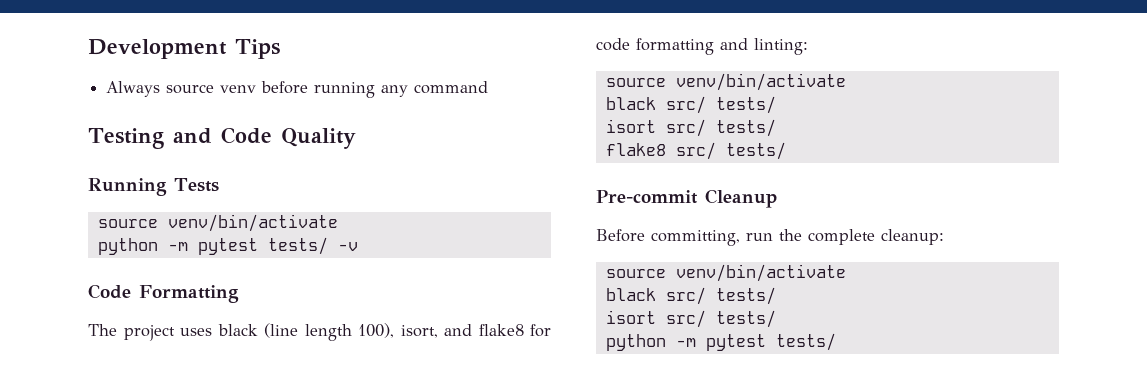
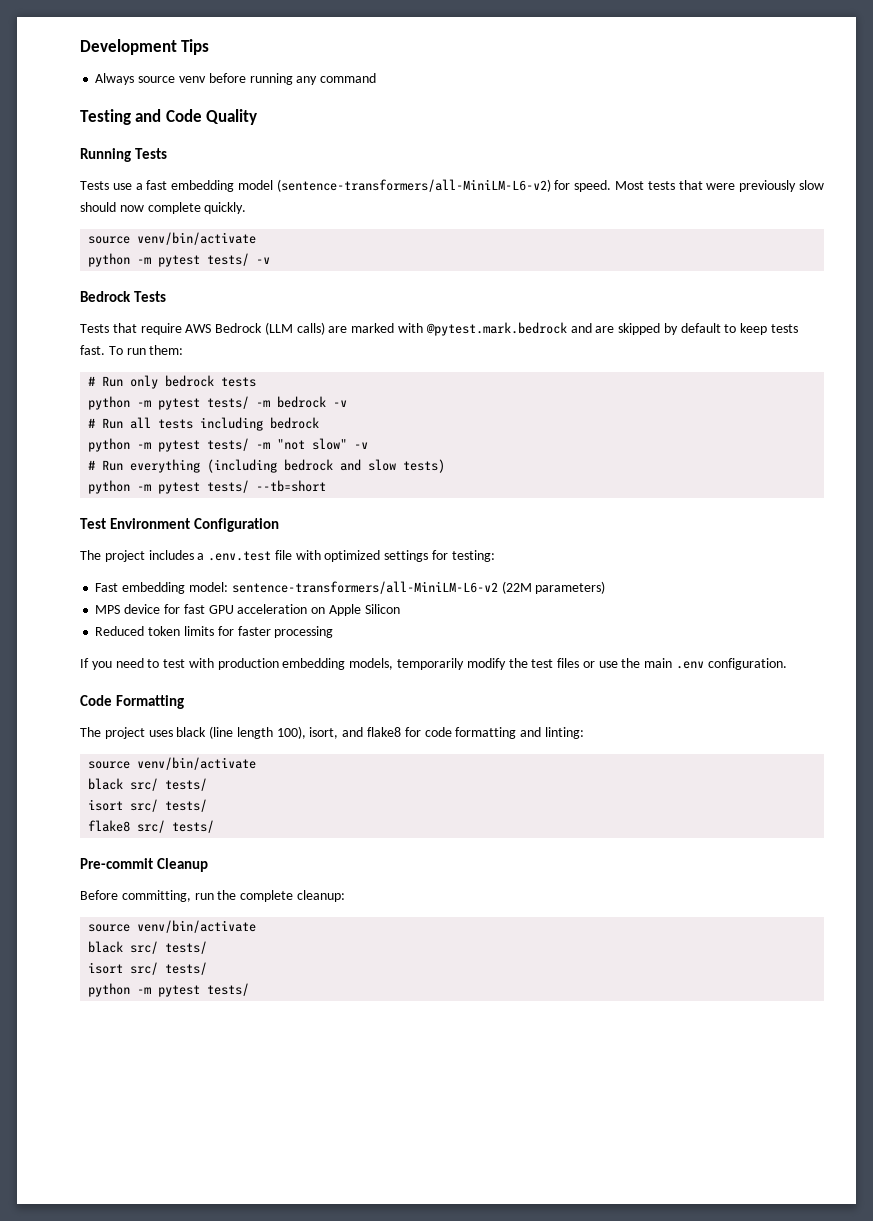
+ Tests use a fast embedding model (sentence-transformers/all-MiniLM-L6-v2) for speed. Most tests that were previously slow should now complete quickly.
+ Bedrock Tests
+ Tests that require AWS Bedrock (LLM calls) are marked with @pytest.mark.bedrock and are skipped by default to keep tests fast. To run them:
+ # Run only bedrock tests
+ python -m pytest tests/ -m bedrock -v
+ # Run all tests including bedrock
+ python -m pytest tests/ -m "not slow" -v
+ # Run everything (including bedrock and slow tests)
+ python -m pytest tests/ --tb=short
+ Test Environment Configuration
+ The project includes a .env.test file with optimized settings for testing:
+ Fast embedding model: sentence-transformers/all-MiniLM-L6-v2 (22M parameters)
+ MPS device for fast GPU acceleration on Apple Silicon
+ Reduced token limits for faster processing
+ If you need to test with production embedding models, temporarily modify the test files or use the main .env configuration.

